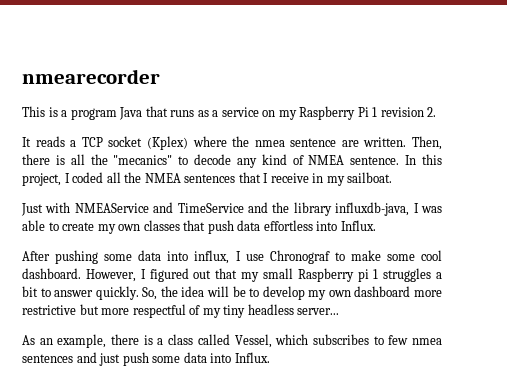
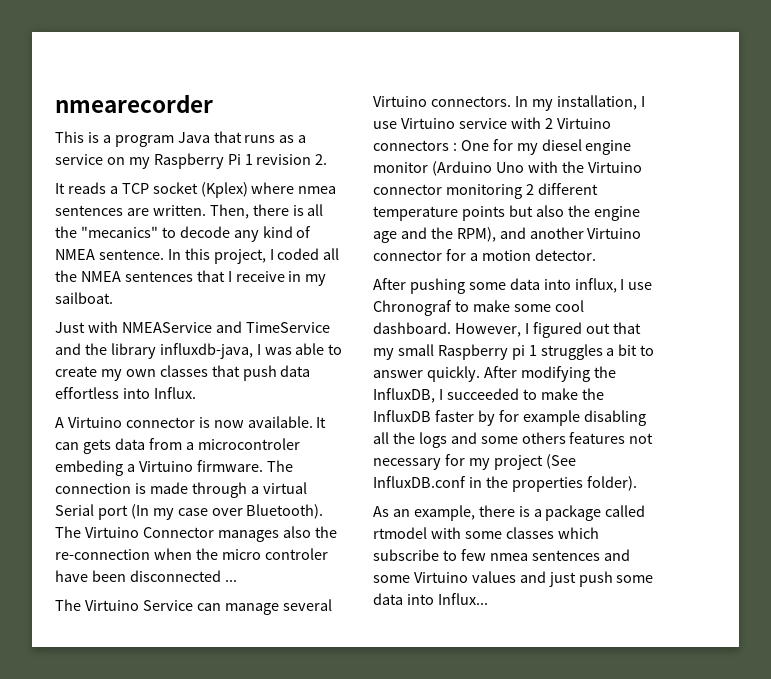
- It reads a TCP socket (Kplex) where the nmea sentence are written.
+ It reads a TCP socket (Kplex) where nmea sentences are written.
+ A Virtuino connector is now available. It can gets data from a microcontroler embeding a Virtuino firmware. The connection is made through a virtual Serial port (In my case over Bluetooth). The Virtuino Connector manages also the re-connection when the micro controler have been disconnected ...
+ The Virtuino Service can manage several Virtuino connectors. In my installation, I use Virtuino service with 2 Virtuino connectors : One for my diesel engine monitor (Arduino Uno with the Virtuino connector monitoring 2 different temperature points but also the engine age and the RPM), and another Virtuino connector for a motion detector.
- So, the idea will be to develop my own dashboard more restrictive but more respectful of my tiny headless server...
+ After modifying the InfluxDB, I succeeded to make the InfluxDB faster by for example disabling all the logs and some others features not necessary for my project (See InfluxDB.conf in the properties folder).
- As an example, there is a class called Vessel, which subscribes to few nmea sentences and just push some data into Influx.
+ As an example, there is a package called rtmodel with some classes which subscribe to few nmea sentences and some Virtuino values and just push some data into Influx...

